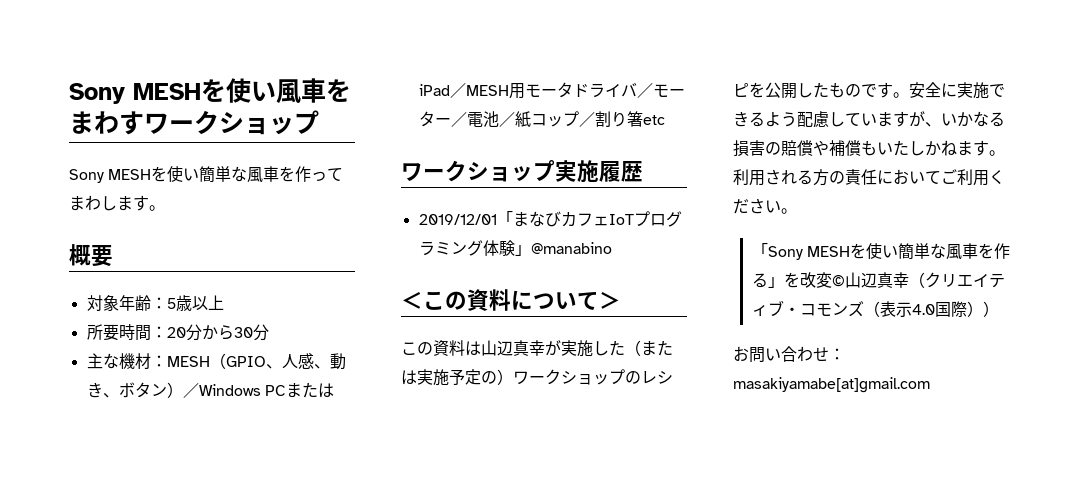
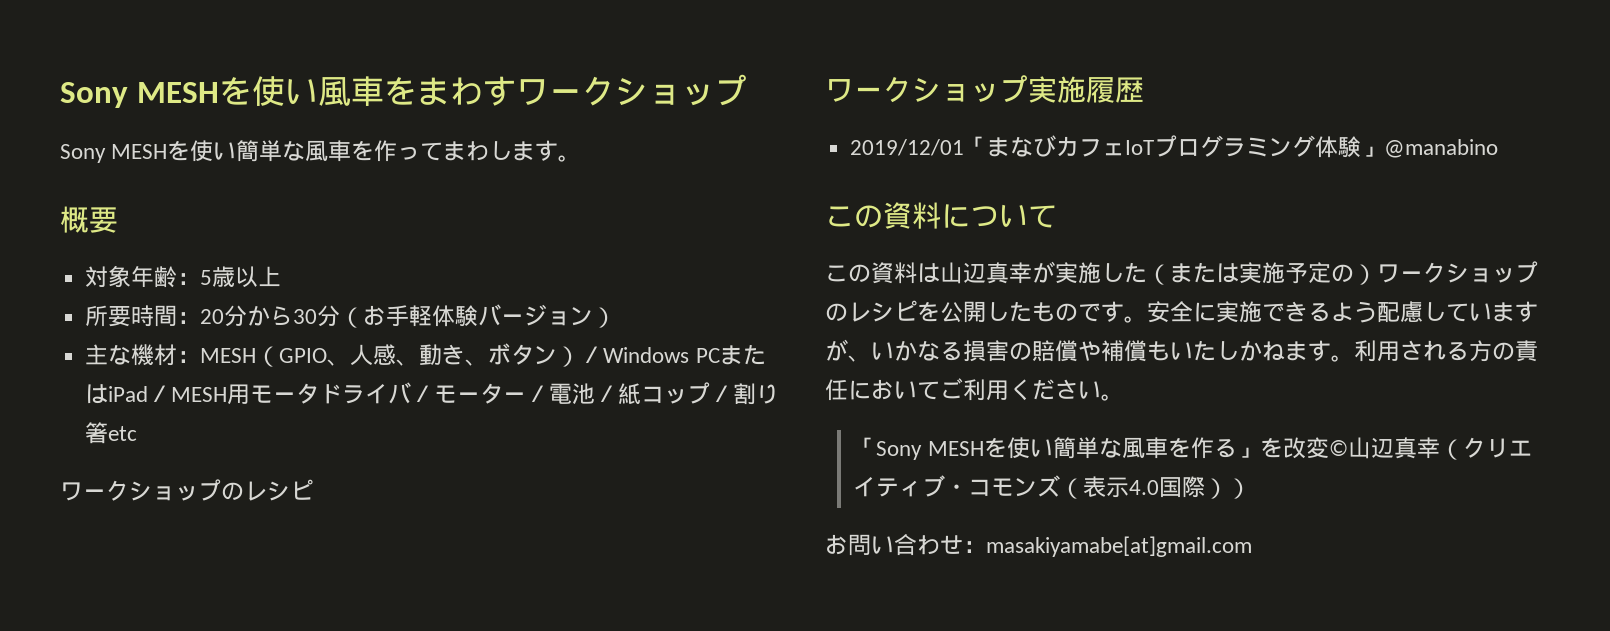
- 所要時間：20分から30分
+ 所要時間：20分から30分（お手軽体験バージョン）
  主な機材：MESH（GPIO、人感、動き、ボタン）／Windows PCまたはiPad／MESH用モータドライバ／モーター／電池／紙コップ／割り箸etc
+ ワークショップのレシピ
- ＜この資料について＞
+ この資料について

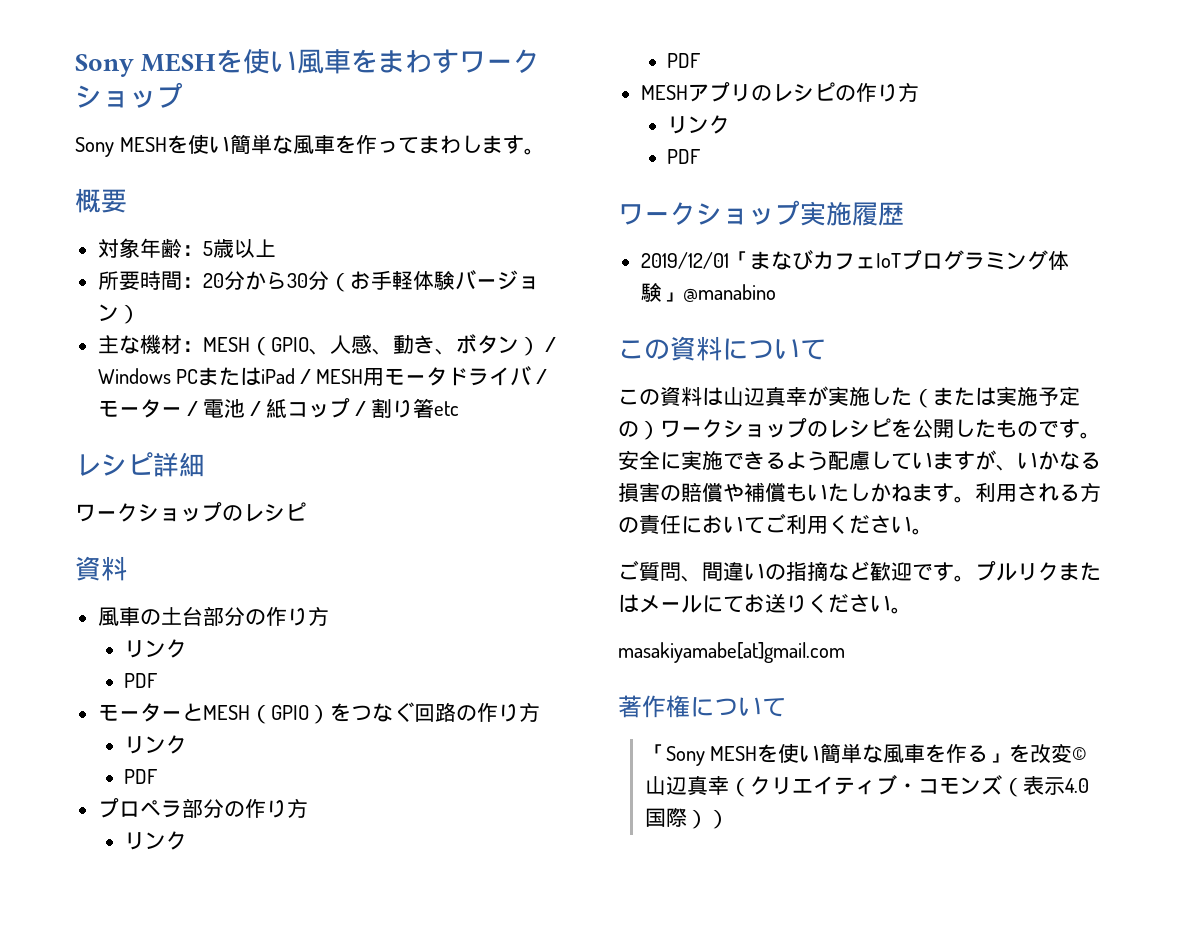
  主な機材：MESH（GPIO、人感、動き、ボタン）／Windows PCまたはiPad／MESH用モータドライバ／モーター／電池／紙コップ／割り箸etc
+ レシピ詳細
  ワークショップのレシピ
+ 資料
+ 風車の土台部分の作り方
+ リンク
+ PDF
+ モーターとMESH（GPIO）をつなぐ回路の作り方
+ リンク
+ PDF
+ プロペラ部分の作り方
+ リンク
+ PDF
+ MESHアプリのレシピの作り方
+ リンク
+ PDF
+ ご質問、間違いの指摘など歓迎です。プルリクまたはメールにてお送りください。
+ masakiyamabe[at]gmail.com
+ 著作権について
- お問い合わせ：masakiyamabe[at]gmail.com

